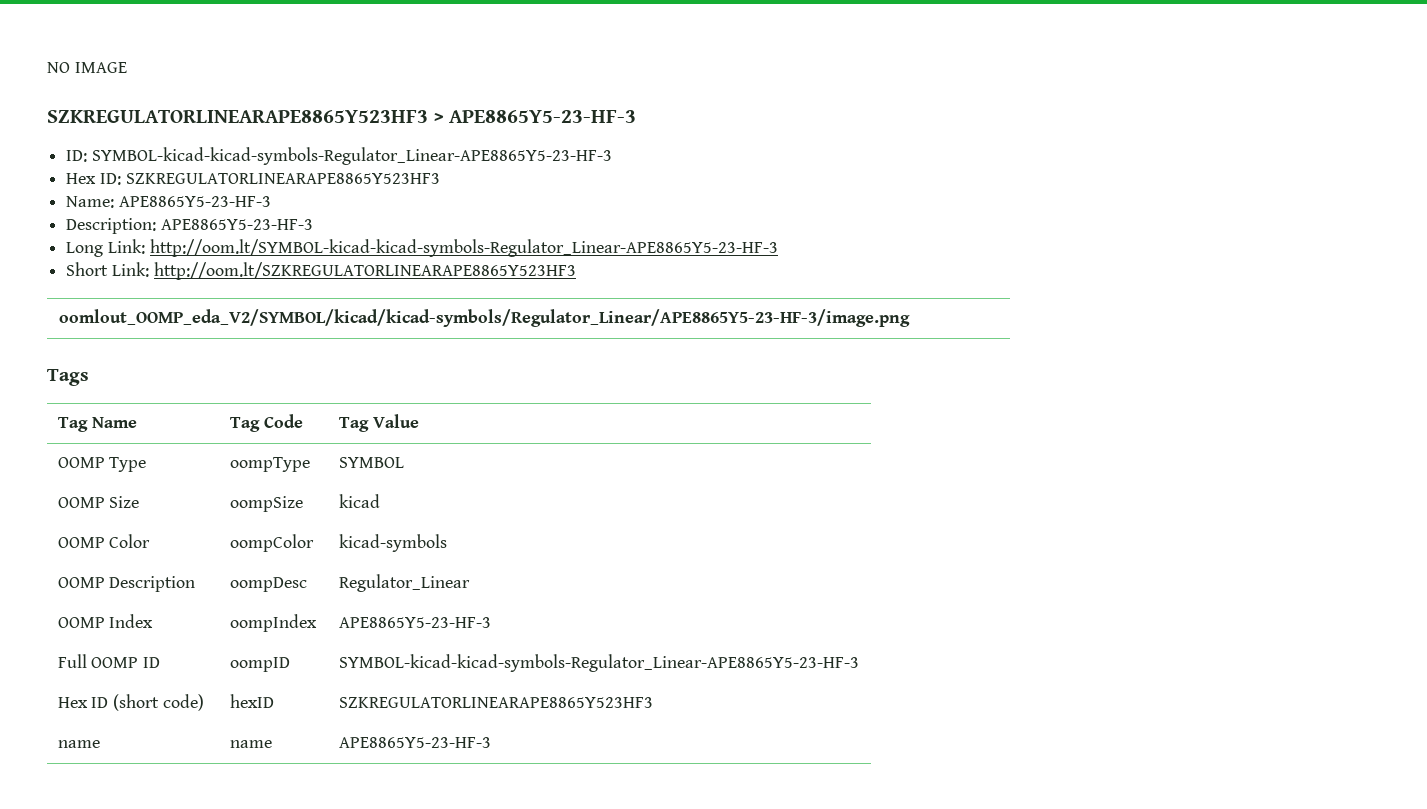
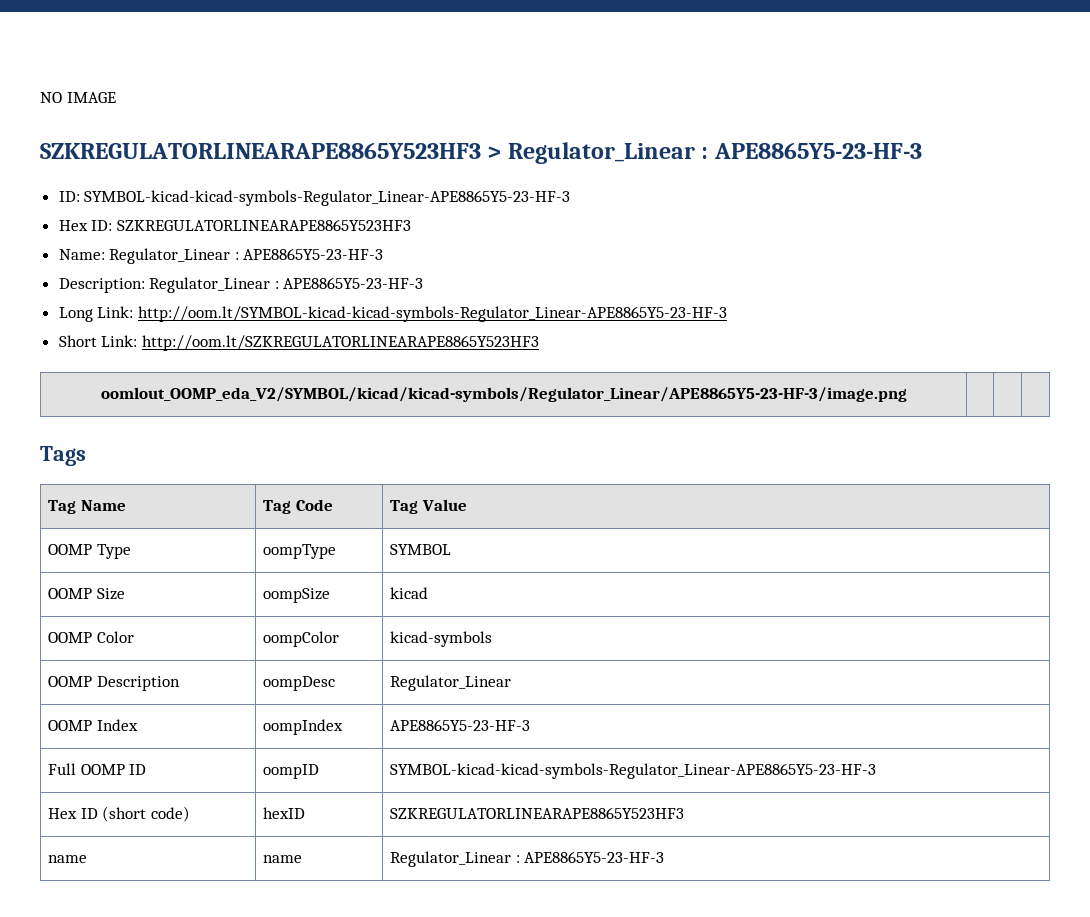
- SZKREGULATORLINEARAPE8865Y523HF3 > APE8865Y5-23-HF-3
+ SZKREGULATORLINEARAPE8865Y523HF3 > Regulator_Linear : APE8865Y5-23-HF-3
- Name: APE8865Y5-23-HF-3
+ Name: Regulator_Linear : APE8865Y5-23-HF-3
- Description: APE8865Y5-23-HF-3
+ Description: Regulator_Linear : APE8865Y5-23-HF-3
- name | name | APE8865Y5-23-HF-3
+ name | name | Regulator_Linear : APE8865Y5-23-HF-3

